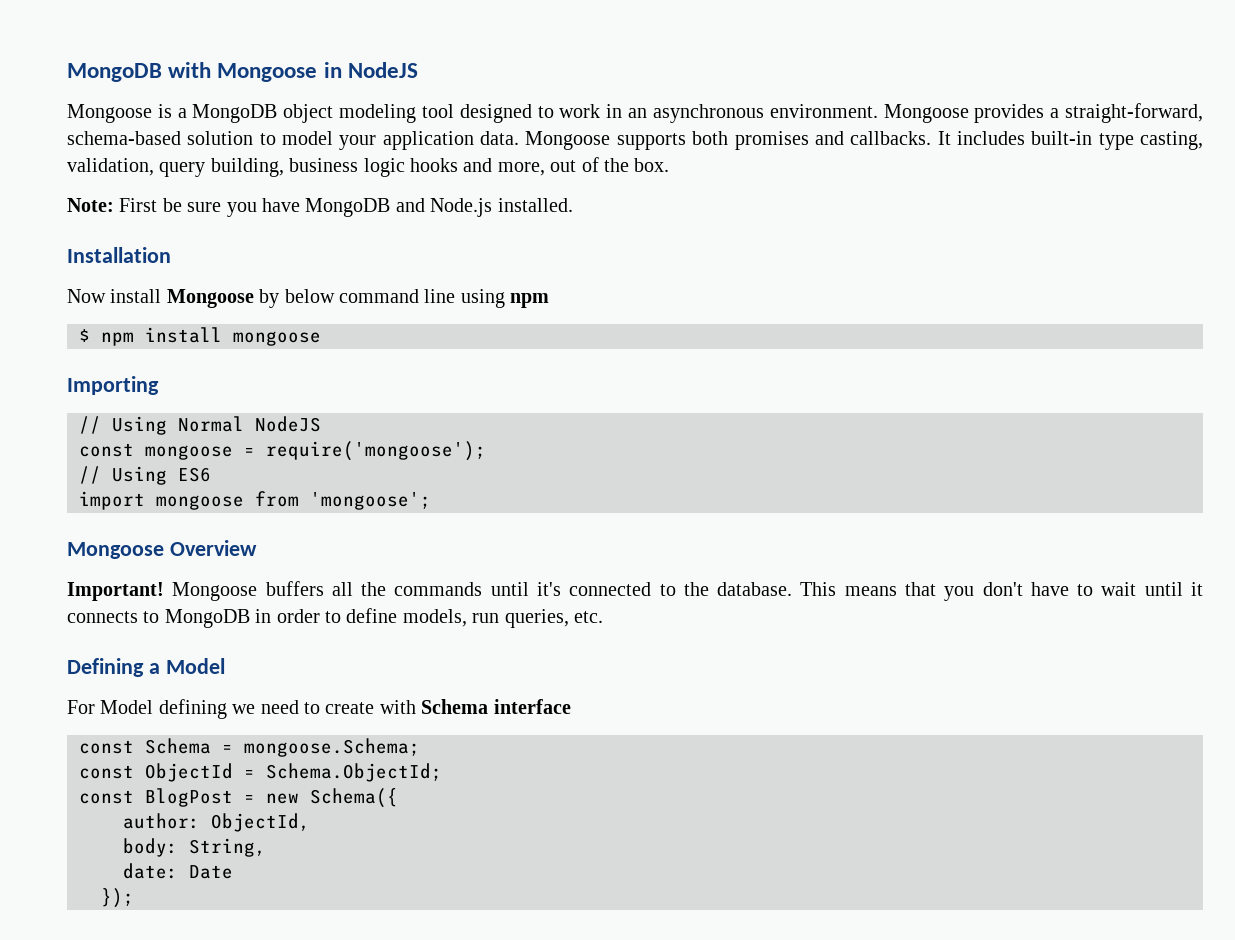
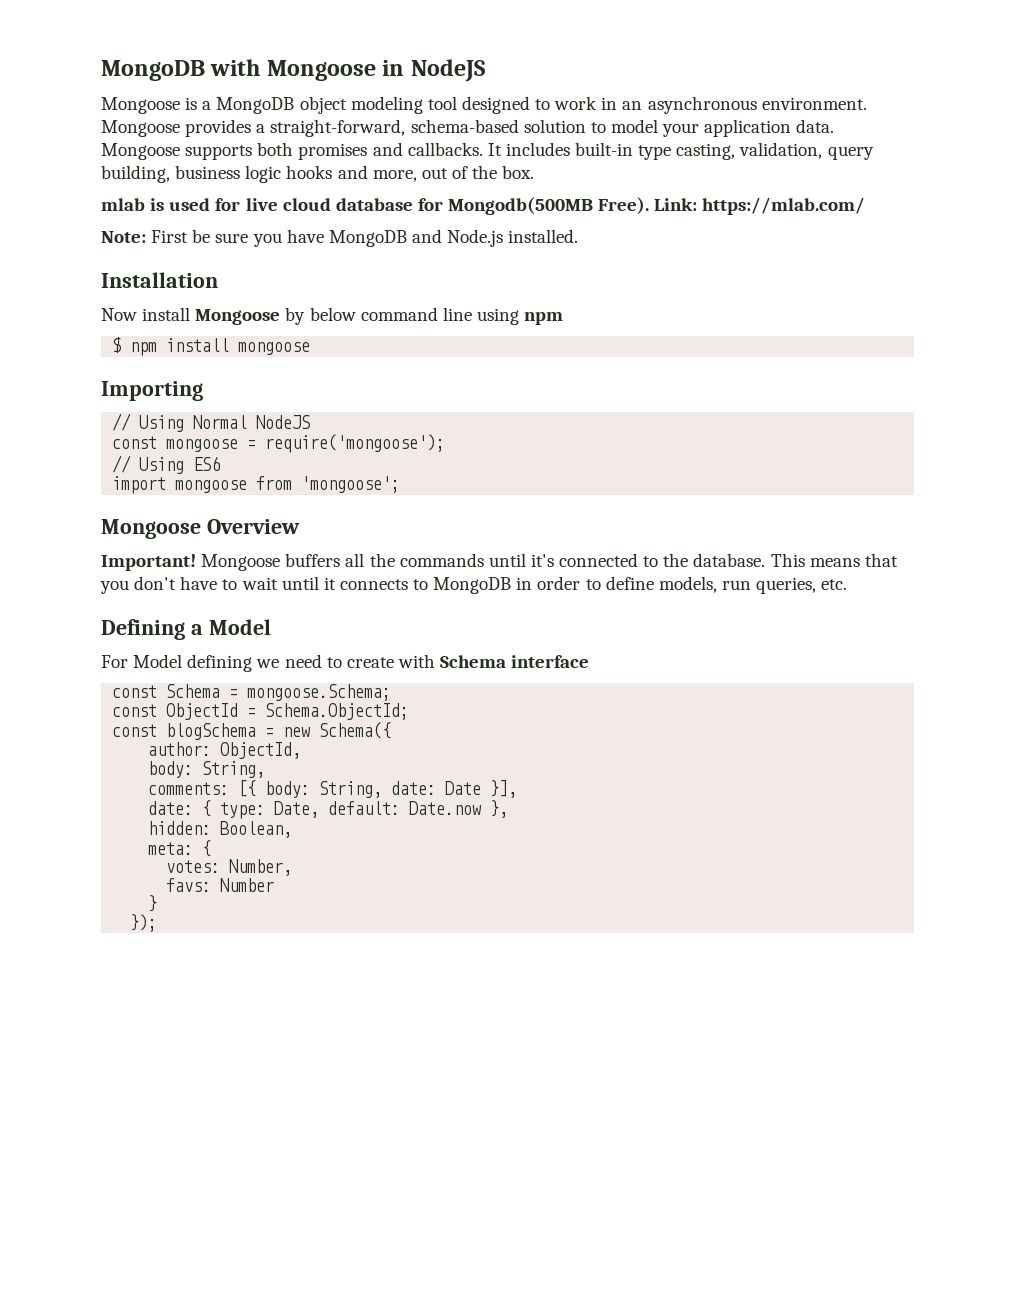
+ mlab is used for live cloud database for Mongodb(500MB Free). Link: https://mlab.com/
- const BlogPost = new Schema({
+ const blogSchema = new Schema({
- date: Date
+ comments: [{ body: String, date: Date }],
+ date: { type: Date, default: Date.now },
+ hidden: Boolean,
+ meta: {
+ votes: Number,
+ favs: Number
+ }

